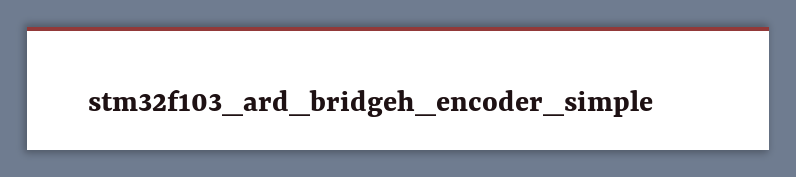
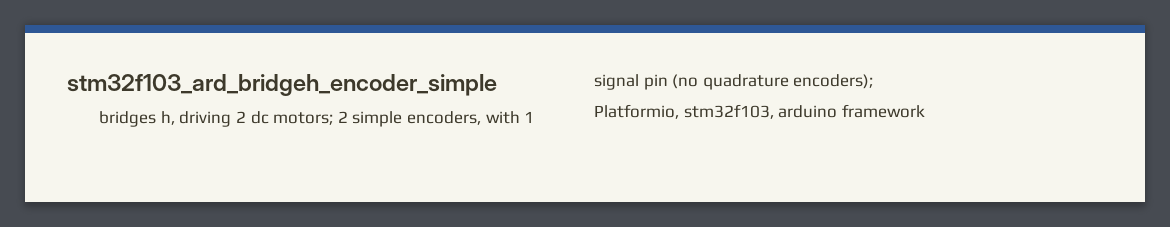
+ bridges h, driving 2 dc motors; 2 simple encoders, with 1 signal pin (no quadrature encoders);
+ Platformio, stm32f103, arduino framework

